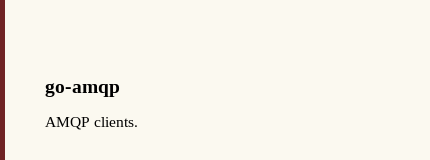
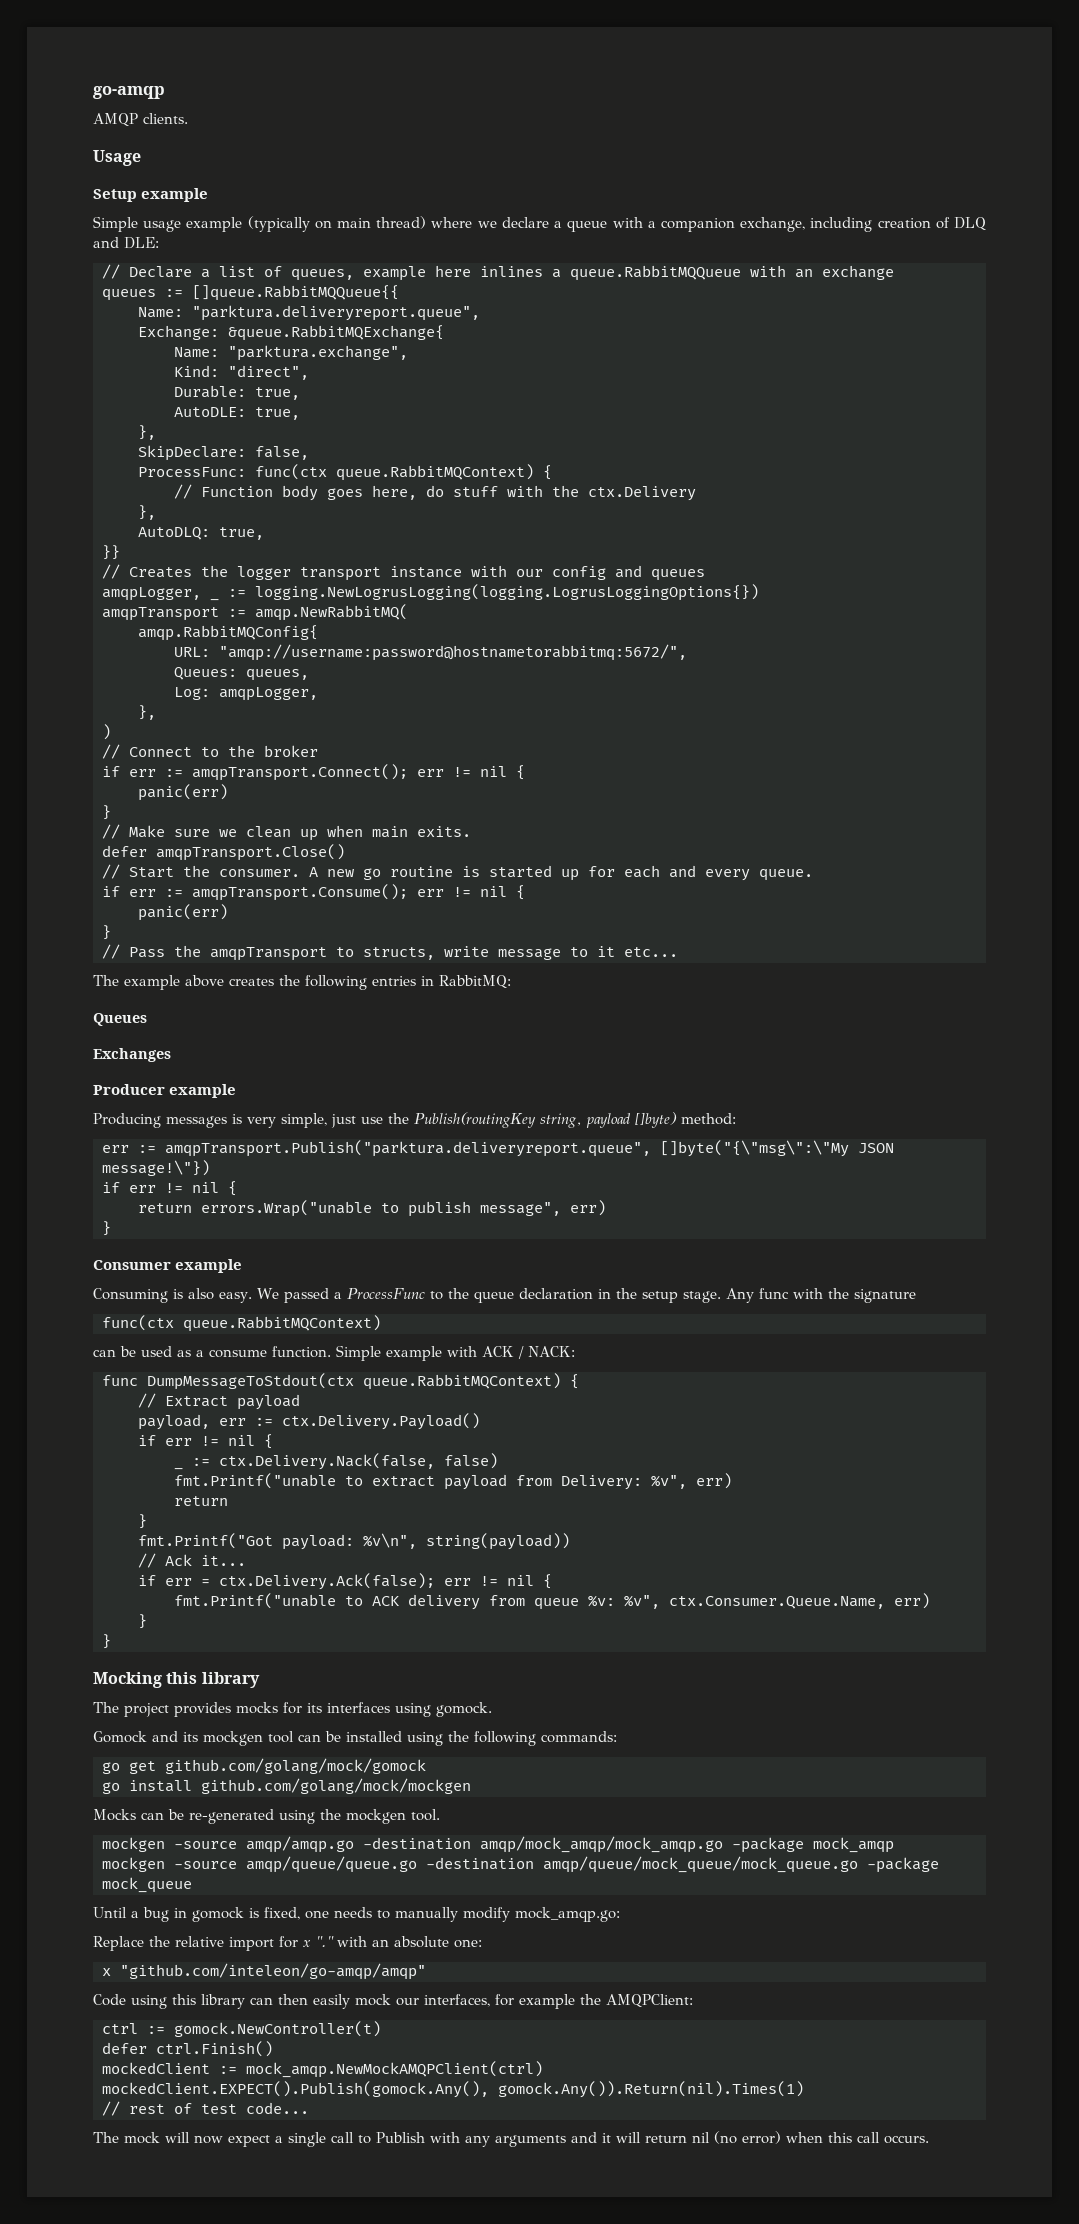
+ Usage
+ Setup example
+ Simple usage example (typically on main thread) where we declare a queue with a companion exchange, including creation of DLQ and DLE:
+ // Declare a list of queues, example here inlines a queue.RabbitMQQueue with an exchange
+ queues := []queue.RabbitMQQueue{{
+ Name: "parktura.deliveryreport.queue",
+ Exchange: &queue.RabbitMQExchange{
+ Name: "parktura.exchange",
+ Kind: "direct",
+ Durable: true,
+ AutoDLE: true,
+ },
+ SkipDeclare: false,
+ ProcessFunc: func(ctx queue.RabbitMQContext) {
+ // Function body goes here, do stuff with the ctx.Delivery
+ },
+ AutoDLQ: true,
+ }}
+ // Creates the logger transport instance with our config and queues
+ amqpLogger, _ := logging.NewLogrusLogging(logging.LogrusLoggingOptions{})
+ amqpTransport := amqp.NewRabbitMQ(
+ amqp.RabbitMQConfig{
+ URL: "amqp://username:password@hostnametorabbitmq:5672/",
+ Queues: queues,
+ Log: amqpLogger,
+ },
+ )
+ // Connect to the broker
+ if err := amqpTransport.Connect(); err != nil {
+ panic(err)
+ }
+ // Make sure we clean up when main exits.
+ defer amqpTransport.Close()
+ // Start the consumer. A new go routine is started up for each and every queue.
+ if err := amqpTransport.Consume(); err != nil {
+ panic(err)
+ }
+ // Pass the amqpTransport to structs, write message to it etc...
+ The example above creates the following entries in RabbitMQ:
+ Queues
+ Exchanges
+ Producer example
+ Producing messages is very simple, just use the Publish(routingKey string, payload []byte) method:
+ err := amqpTransport.Publish("parktura.deliveryreport.queue", []byte("{\"msg\":\"My JSON message!\"})
+ if err != nil {
+ return errors.Wrap("unable to publish message", err)
+ }
+ Consumer example
+ Consuming is also easy. We passed a ProcessFunc to the queue declaration in the setup stage. Any func with the signature
+ func(ctx queue.RabbitMQContext)
+ can be used as a consume function. Simple example with ACK / NACK:
+ func DumpMessageToStdout(ctx queue.RabbitMQContext) {
+ // Extract payload
+ payload, err := ctx.Delivery.Payload()
+ if err != nil {
+ _ := ctx.Delivery.Nack(false, false)
+ fmt.Printf("unable to extract payload from Delivery: %v", err)
+ return
+ }
+ fmt.Printf("Got payload: %v\n", string(payload))
+ // Ack it...
+ if err = ctx.Delivery.Ack(false); err != nil {
+ fmt.Printf("unable to ACK delivery from queue %v: %v", ctx.Consumer.Queue.Name, err)
+ }
+ }
+ Mocking this library
+ The project provides mocks for its interfaces using gomock.
+ Gomock and its mockgen tool can be installed using the following commands:
+ go get github.com/golang/mock/gomock
+ go install github.com/golang/mock/mockgen
+ Mocks can be re-generated using the mockgen tool.
+ mockgen -source amqp/amqp.go -destination amqp/mock_amqp/mock_amqp.go -package mock_amqp
+ mockgen -source amqp/queue/queue.go -destination amqp/queue/mock_queue/mock_queue.go -package mock_queue
+ Until a bug in gomock is fixed, one needs to manually modify mock_amqp.go:
+ Replace the relative import for x "." with an absolute one:
+ x "github.com/inteleon/go-amqp/amqp"
+ Code using this library can then easily mock our interfaces, for example the AMQPClient:
+ ctrl := gomock.NewController(t)
+ defer ctrl.Finish()
+ mockedClient := mock_amqp.NewMockAMQPClient(ctrl)
+ mockedClient.EXPECT().Publish(gomock.Any(), gomock.Any()).Return(nil).Times(1)
+ // rest of test code...
+ The mock will now expect a single call to Publish with any arguments and it will return nil (no error) when this call occurs.

